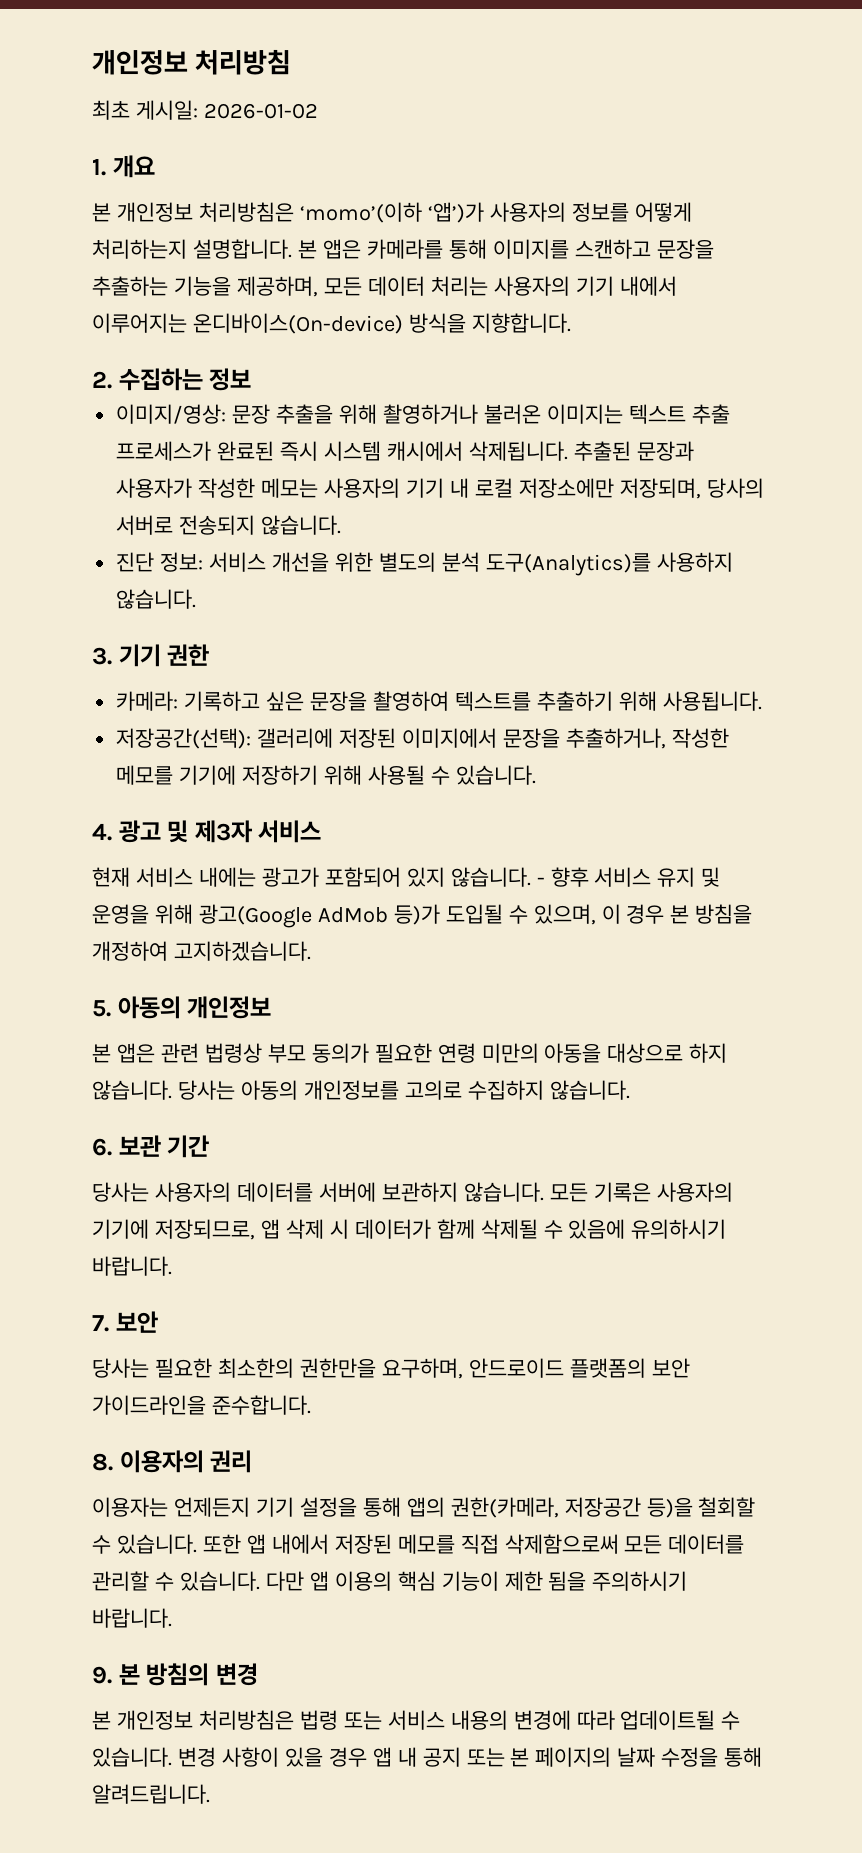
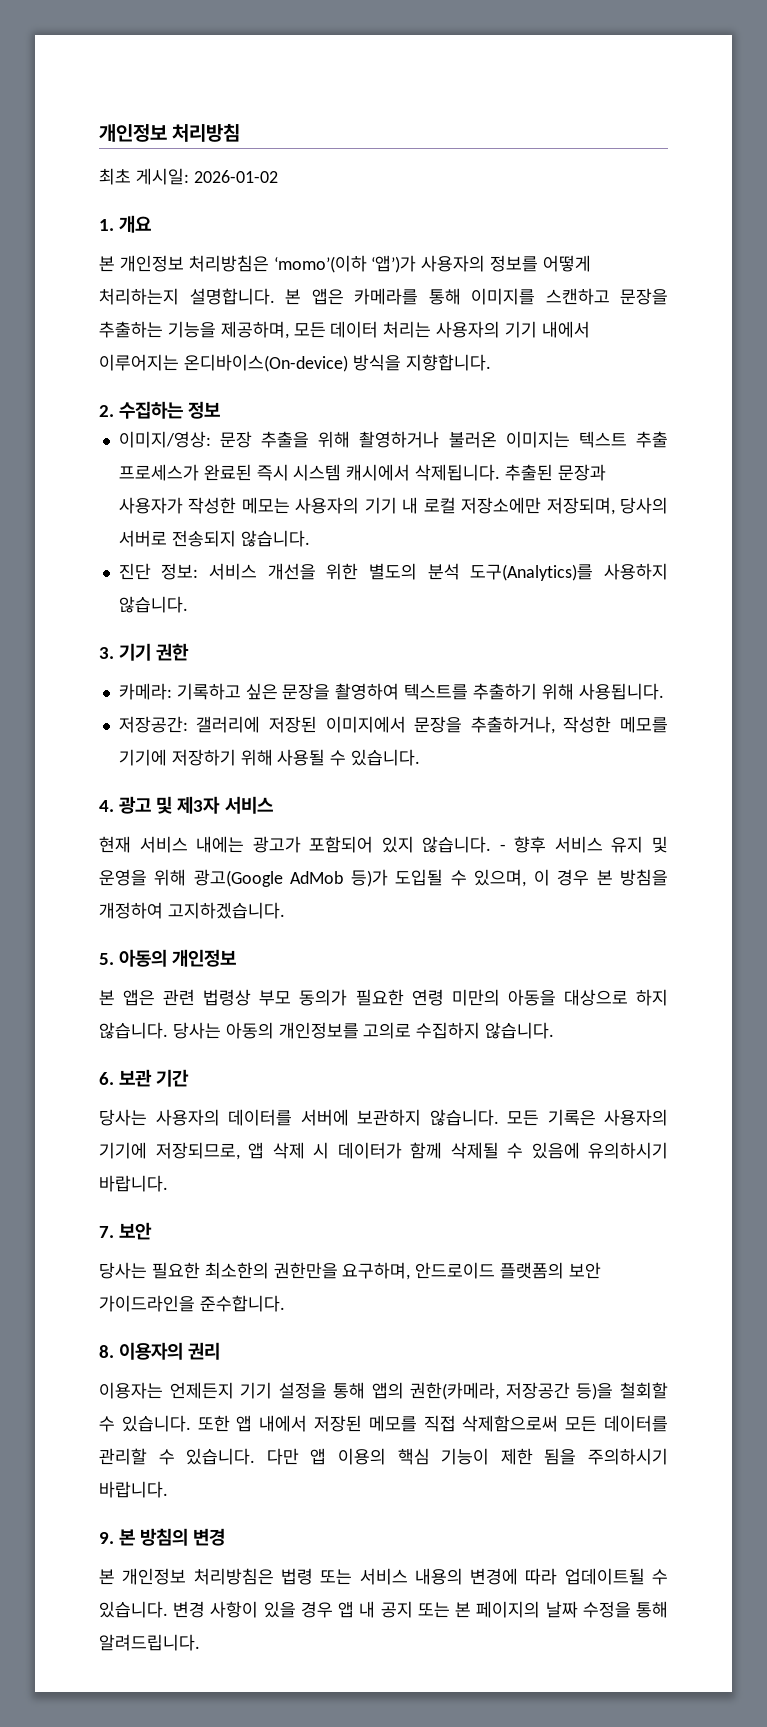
- 저장공간(선택): 갤러리에 저장된 이미지에서 문장을 추출하거나, 작성한 메모를 기기에 저장하기 위해 사용될 수 있습니다.
+ 저장공간: 갤러리에 저장된 이미지에서 문장을 추출하거나, 작성한 메모를 기기에 저장하기 위해 사용될 수 있습니다.

